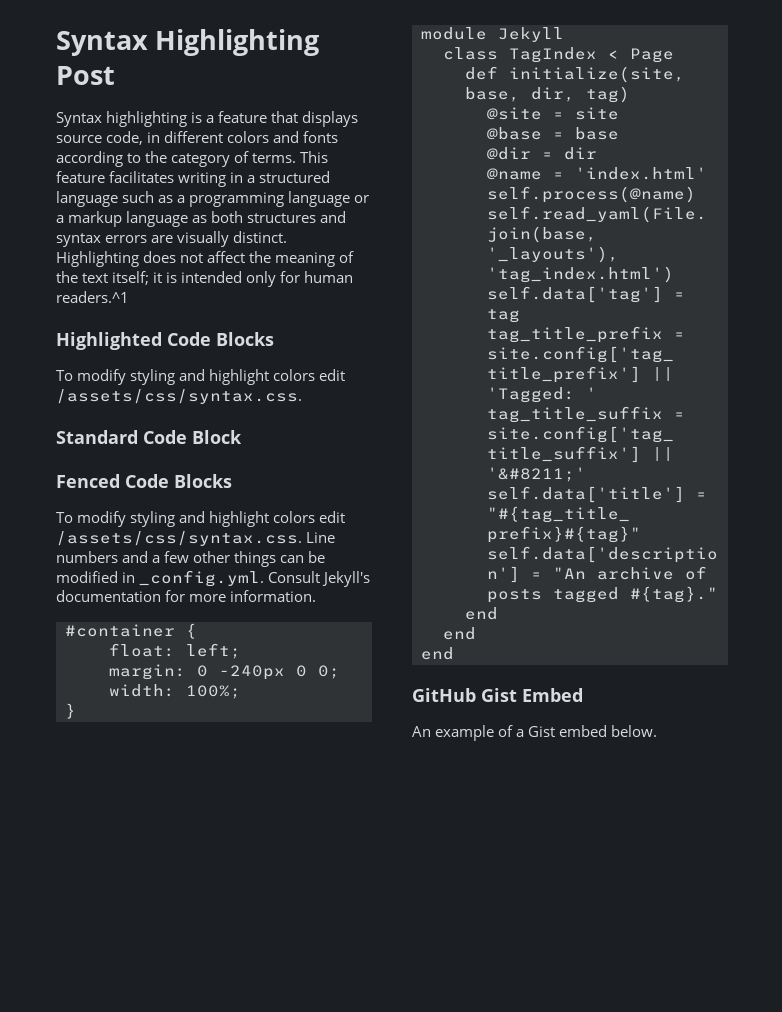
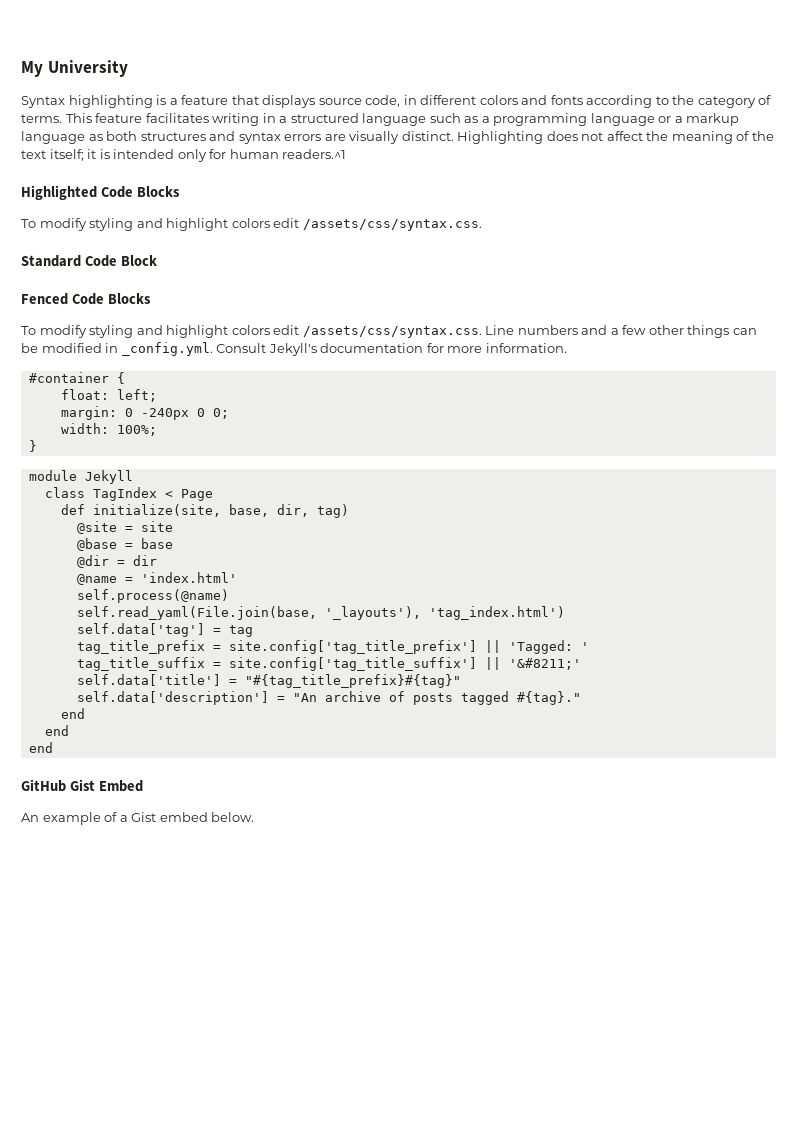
- Syntax Highlighting Post
+ My University

